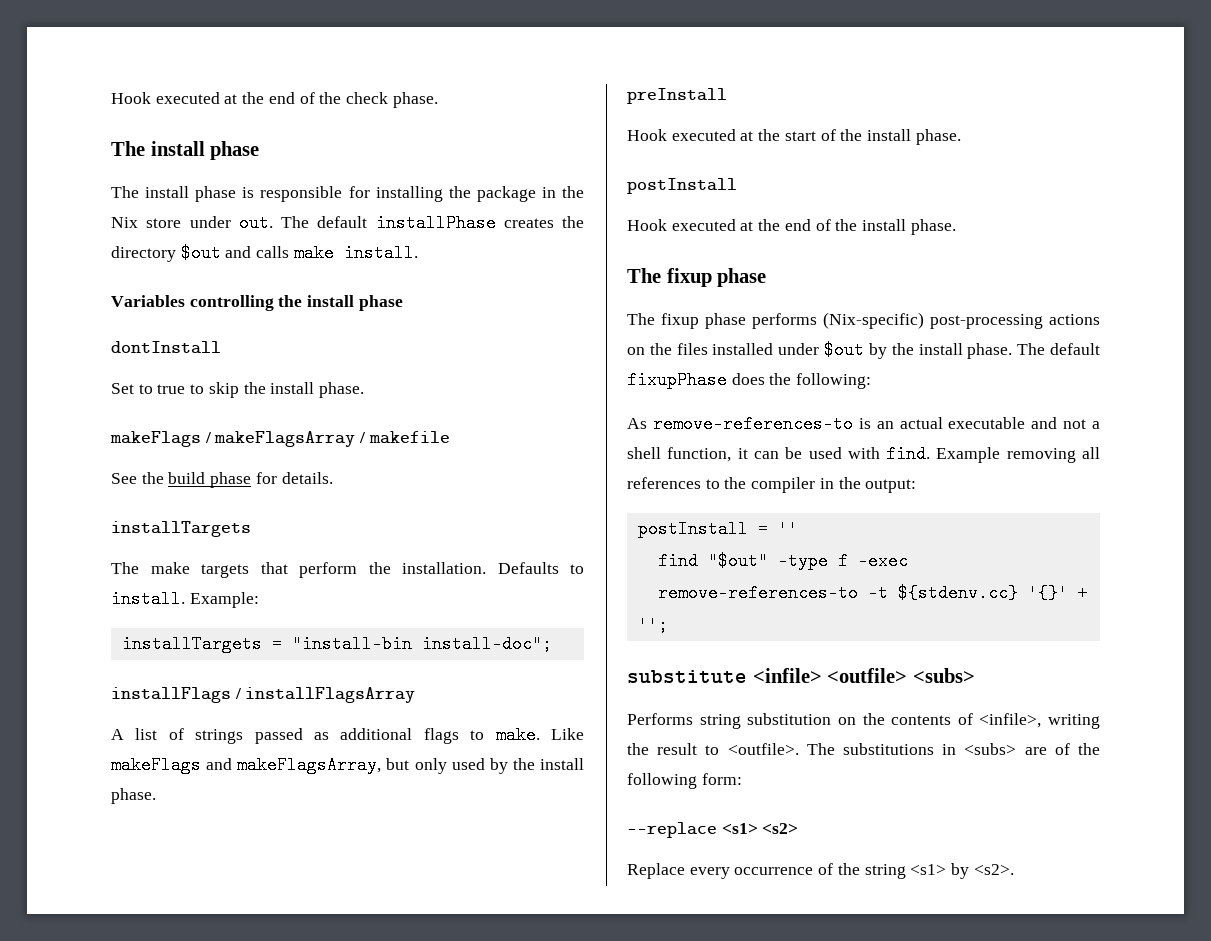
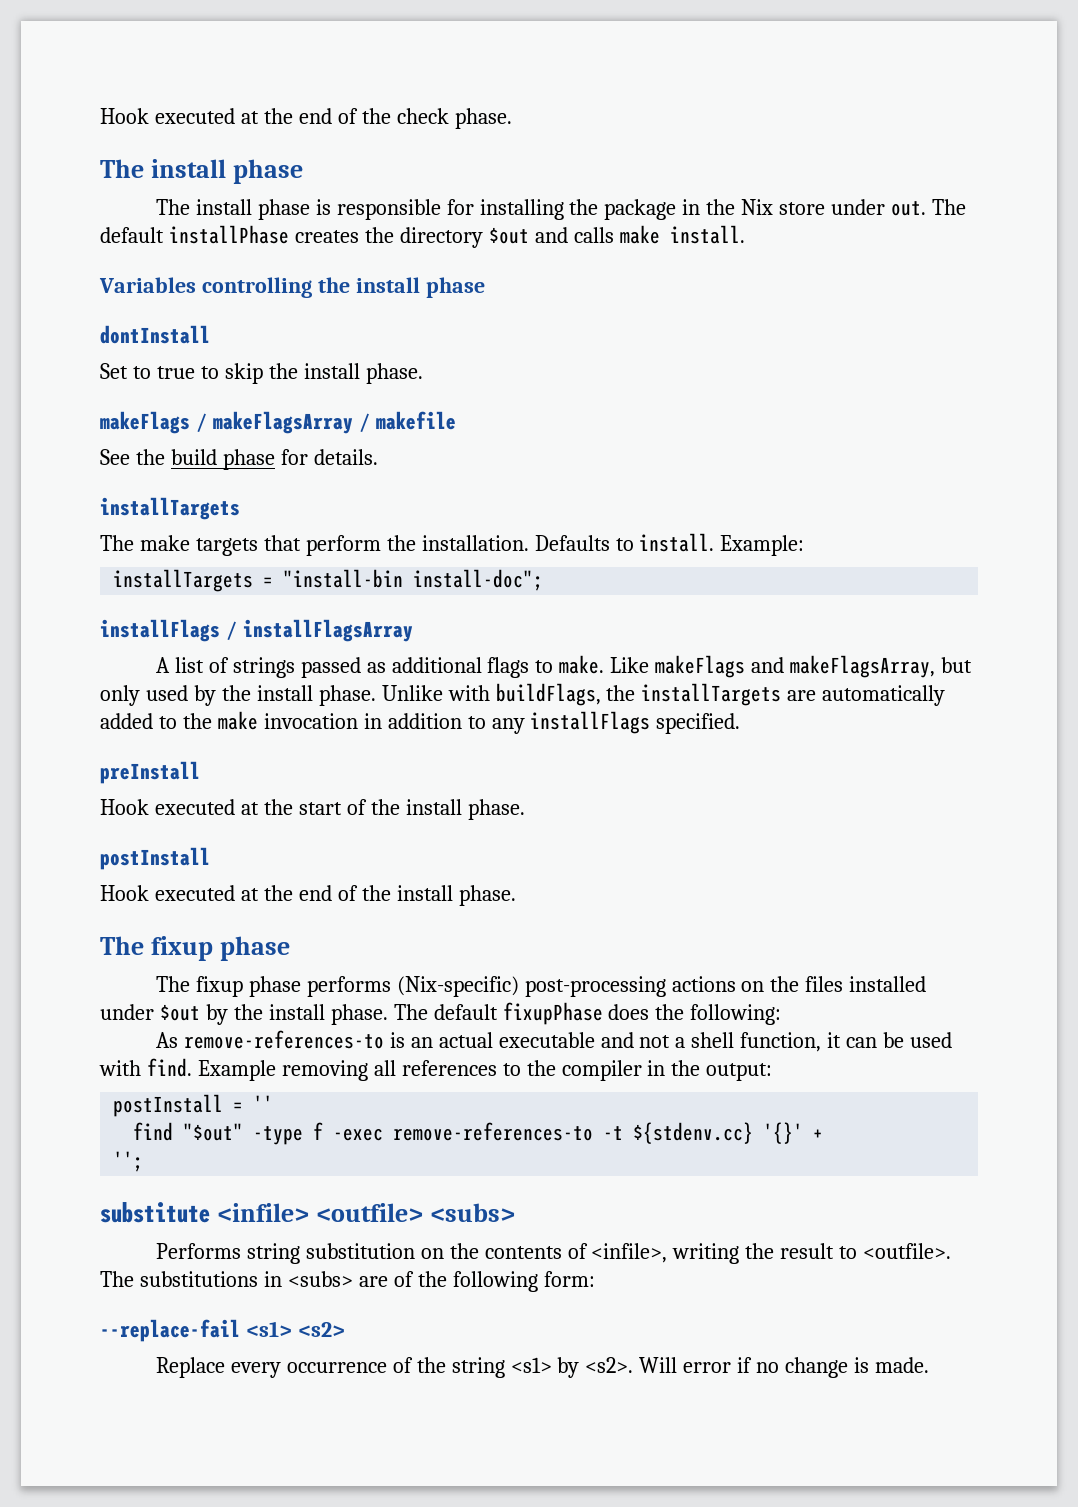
+ Unlike with buildFlags, the installTargets are automatically added to the make invocation in addition to any installFlags specified.
- --replace <s1> <s2>
+ --replace-fail <s1> <s2>
+ Will error if no change is made.

